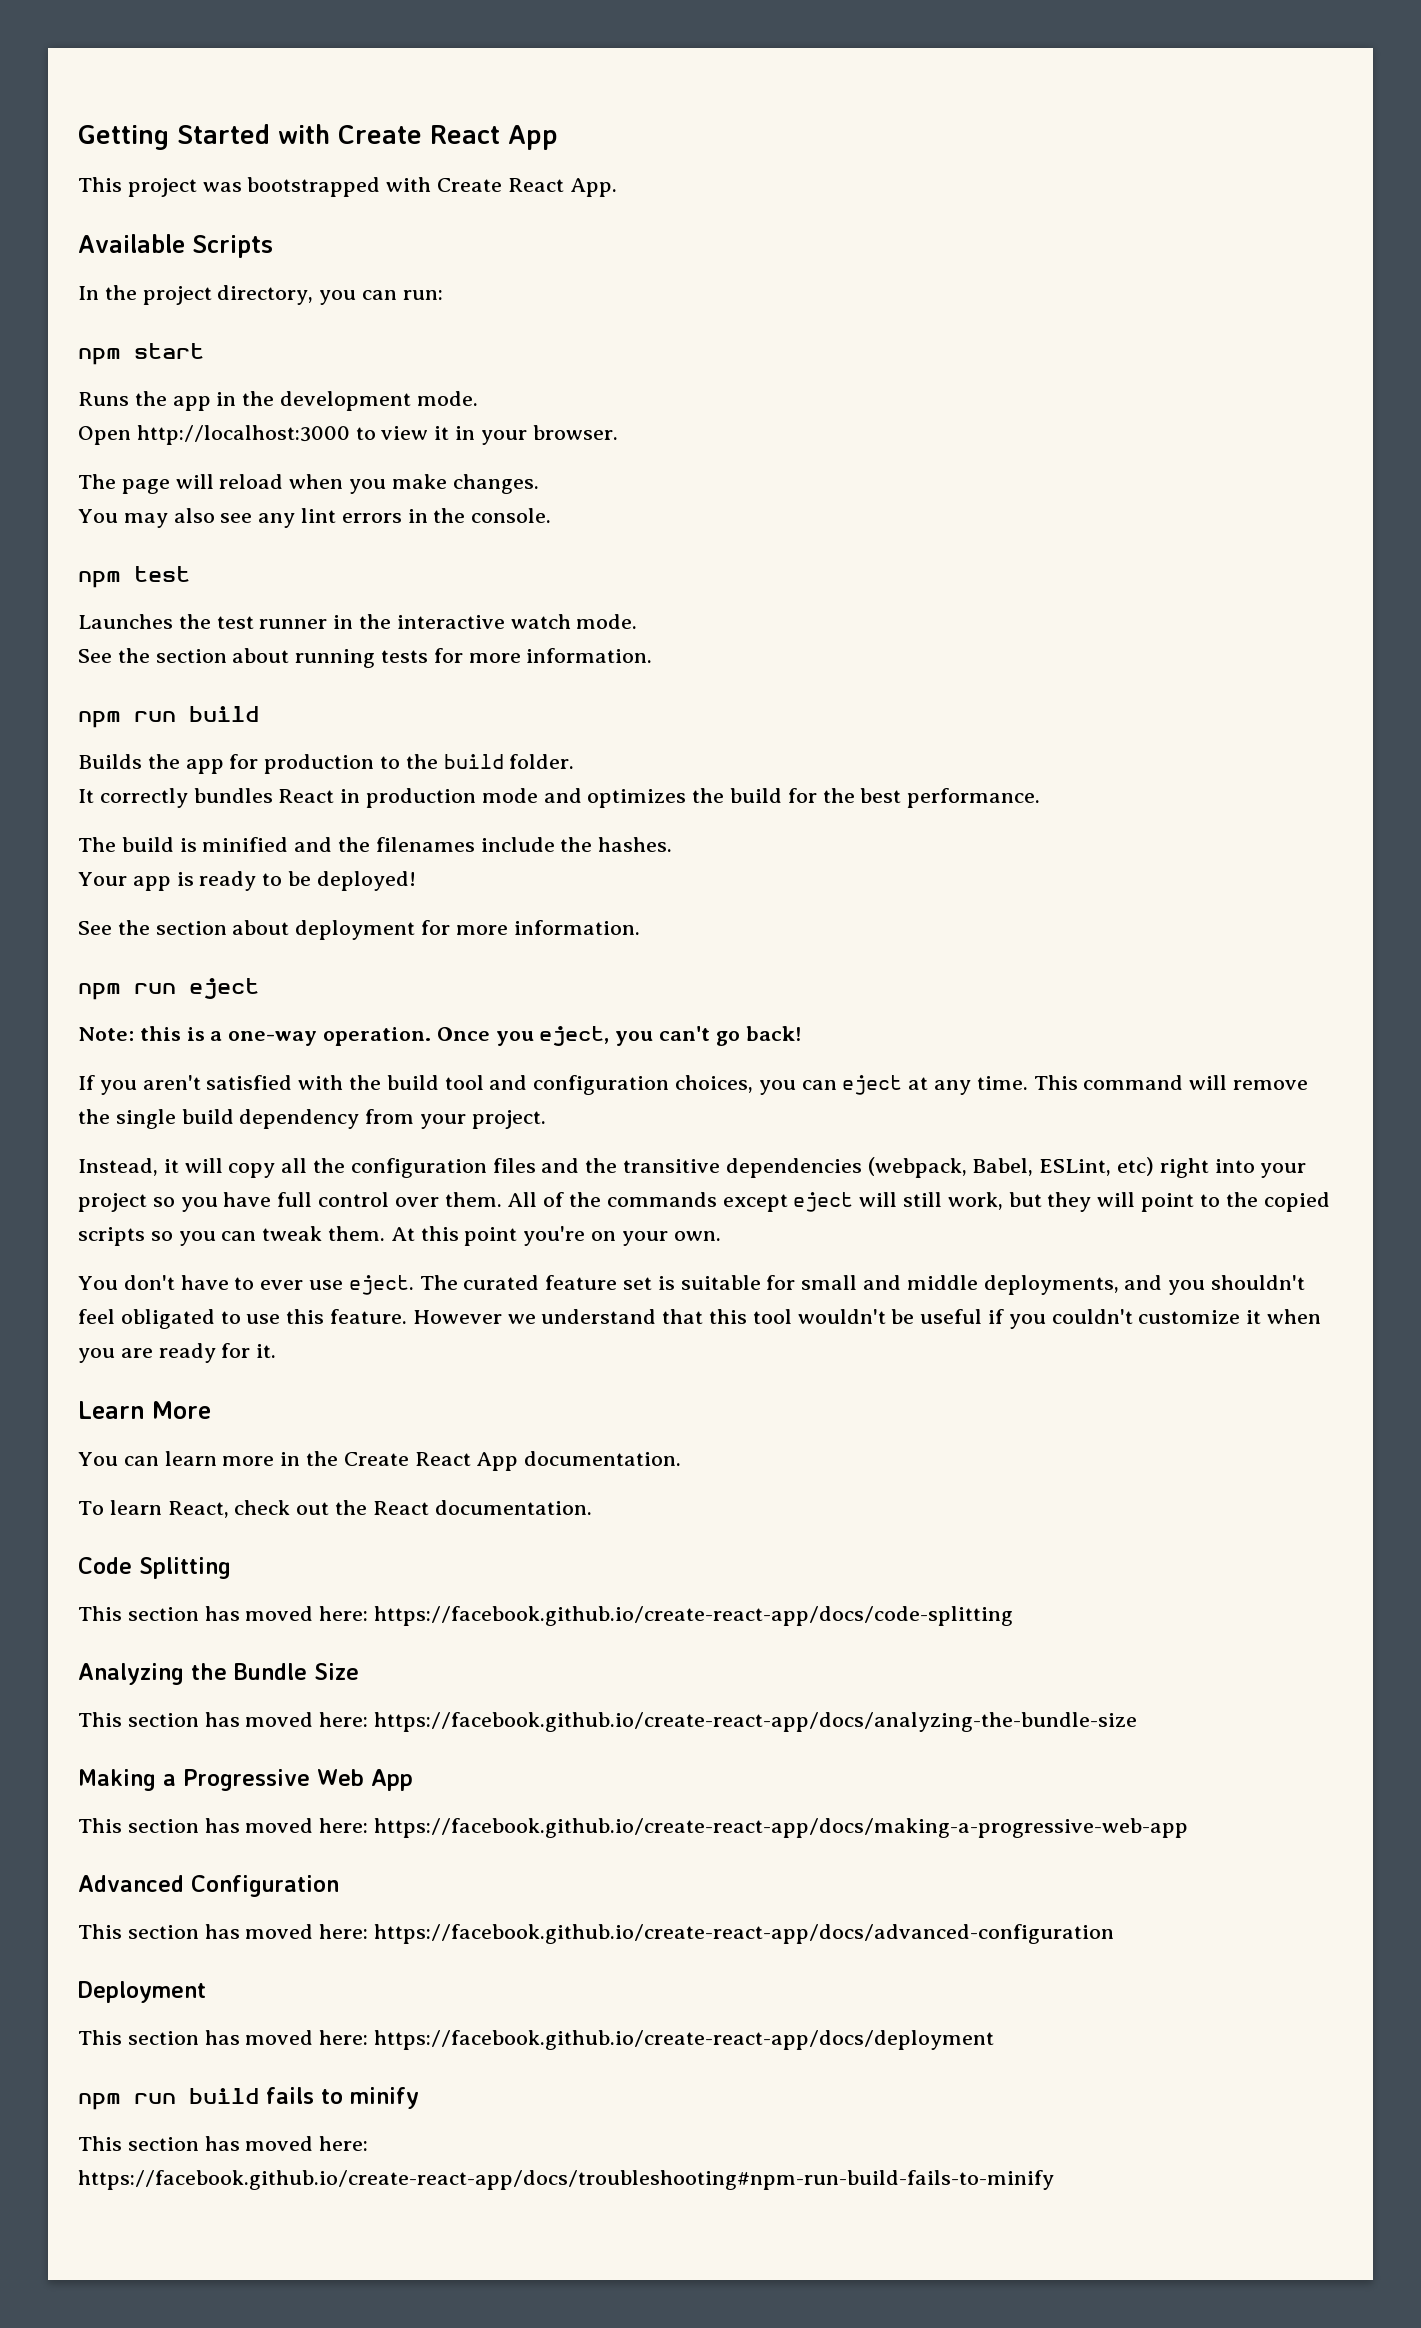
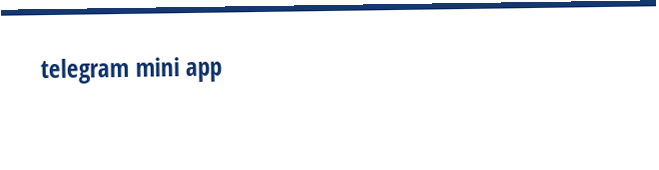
- Getting Started with Create React App
- This project was bootstrapped with Create React App.
- Available Scripts
- In the project directory, you can run:
- npm start
- Runs the app in the development mode.
- Open http://localhost:3000 to view it in your browser.
- The page will reload when you make changes.
- You may also see any lint errors in the console.
- npm test
- Launches the test runner in the interactive watch mode.
- See the section about running tests for more information.
- npm run build
- Builds the app for production to the build folder.
- It correctly bundles React in production mode and optimizes the build for the best performance.
- The build is minified and the filenames include the hashes.
- Your app is ready to be deployed!
- See the section about deployment for more information.
- npm run eject
- Note: this is a one-way operation. Once you eject, you can't go back!
- If you aren't satisfied with the build tool and configuration choices, you can eject at any time. This command will remove the single build dependency from your project.
- Instead, it will copy all the configuration files and the transitive dependencies (webpack, Babel, ESLint, etc) right into your project so you have full control over them. All of the commands except eject will still work, but they will point to the copied scripts so you can tweak them. At this point you're on your own.
- You don't have to ever use eject. The curated feature set is suitable for small and middle deployments, and you shouldn't feel obligated to use this feature. However we understand that this tool wouldn't be useful if you couldn't customize it when you are ready for it.
- Learn More
- You can learn more in the Create React App documentation.
- To learn React, check out the React documentation.
- Code Splitting
- This section has moved here: https://facebook.github.io/create-react-app/docs/code-splitting
- Analyzing the Bundle Size
- This section has moved here: https://facebook.github.io/create-react-app/docs/analyzing-the-bundle-size
- Making a Progressive Web App
- This section has moved here: https://facebook.github.io/create-react-app/docs/making-a-progressive-web-app
- Advanced Configuration
- This section has moved here: https://facebook.github.io/create-react-app/docs/advanced-configuration
- Deployment
- This section has moved here: https://facebook.github.io/create-react-app/docs/deployment
- npm run build fails to minify
- This section has moved here: https://facebook.github.io/create-react-app/docs/troubleshooting#npm-run-build-fails-to-minify
+ telegram mini app

